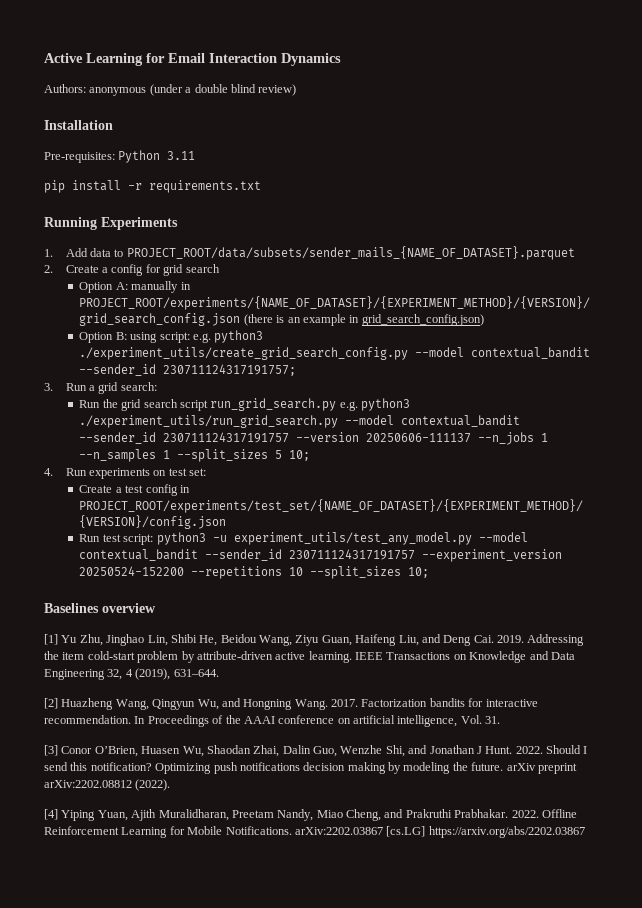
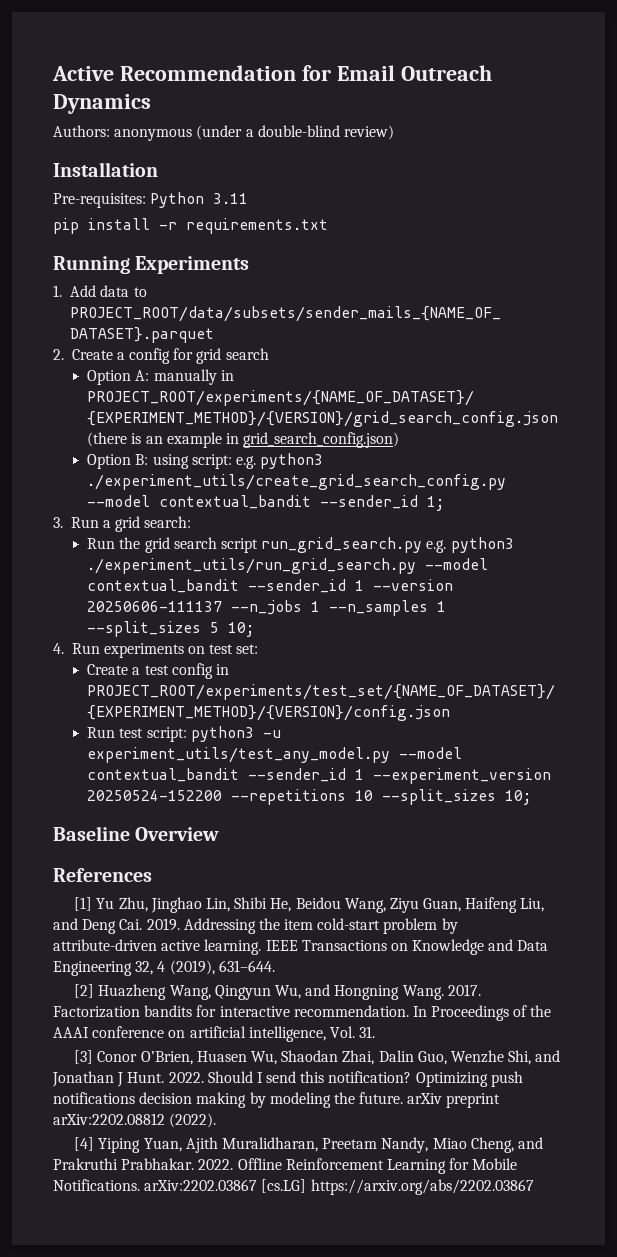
- Active Learning for Email Interaction Dynamics
+ Active Recommendation for Email Outreach Dynamics
- Authors: anonymous (under a double blind review)
+ Authors: anonymous (under a double-blind review)
- Option B: using script: e.g. python3 ./experiment_utils/create_grid_search_config.py --model contextual_bandit --sender_id 230711124317191757;
+ Option B: using script: e.g. python3 ./experiment_utils/create_grid_search_config.py --model contextual_bandit --sender_id 1;
- Run the grid search script run_grid_search.py e.g. python3 ./experiment_utils/run_grid_search.py --model contextual_bandit --sender_id 230711124317191757 --version 20250606-111137 --n_jobs 1 --n_samples 1 --split_sizes 5 10;
+ Run the grid search script run_grid_search.py e.g. python3 ./experiment_utils/run_grid_search.py --model contextual_bandit --sender_id 1 --version 20250606-111137 --n_jobs 1 --n_samples 1 --split_sizes 5 10;
- Run test script: python3 -u experiment_utils/test_any_model.py --model contextual_bandit --sender_id 230711124317191757 --experiment_version 20250524-152200 --repetitions 10 --split_sizes 10;
+ Run test script: python3 -u experiment_utils/test_any_model.py --model contextual_bandit --sender_id 1 --experiment_version 20250524-152200 --repetitions 10 --split_sizes 10;
- Baselines overview
+ Baseline Overview
+ References

